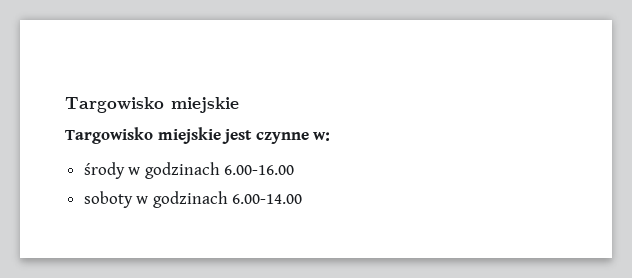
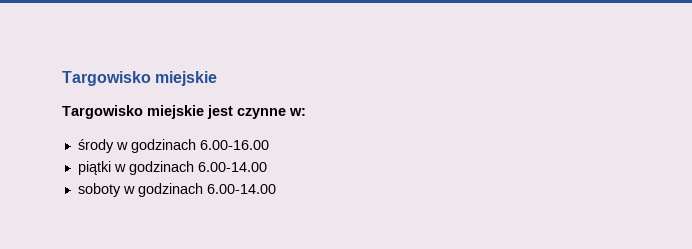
+ piątki w godzinach 6.00-14.00

